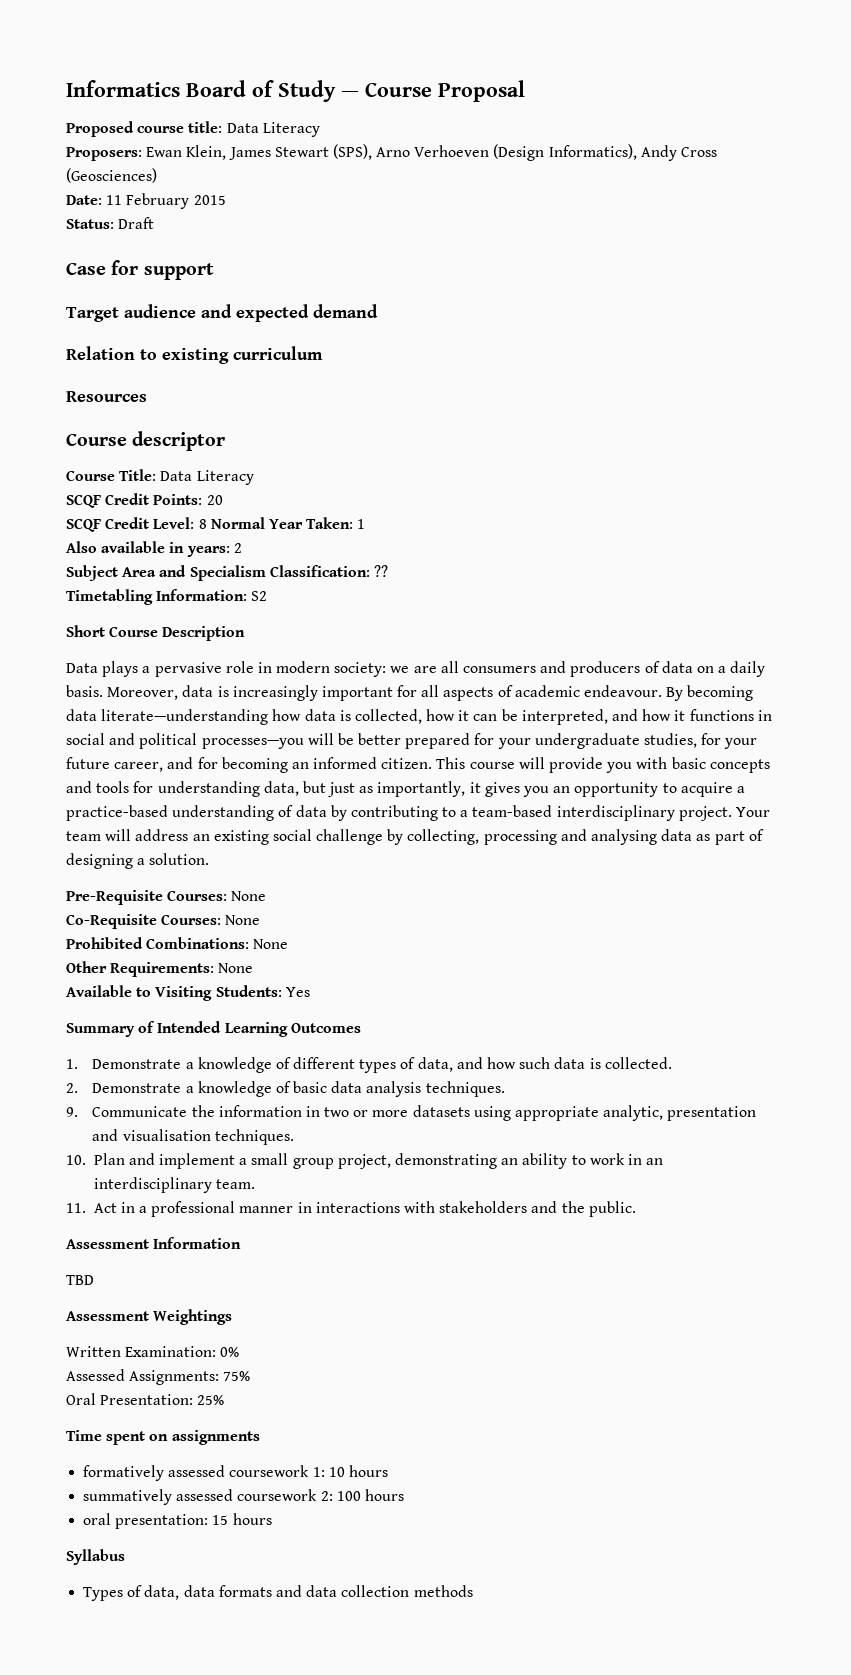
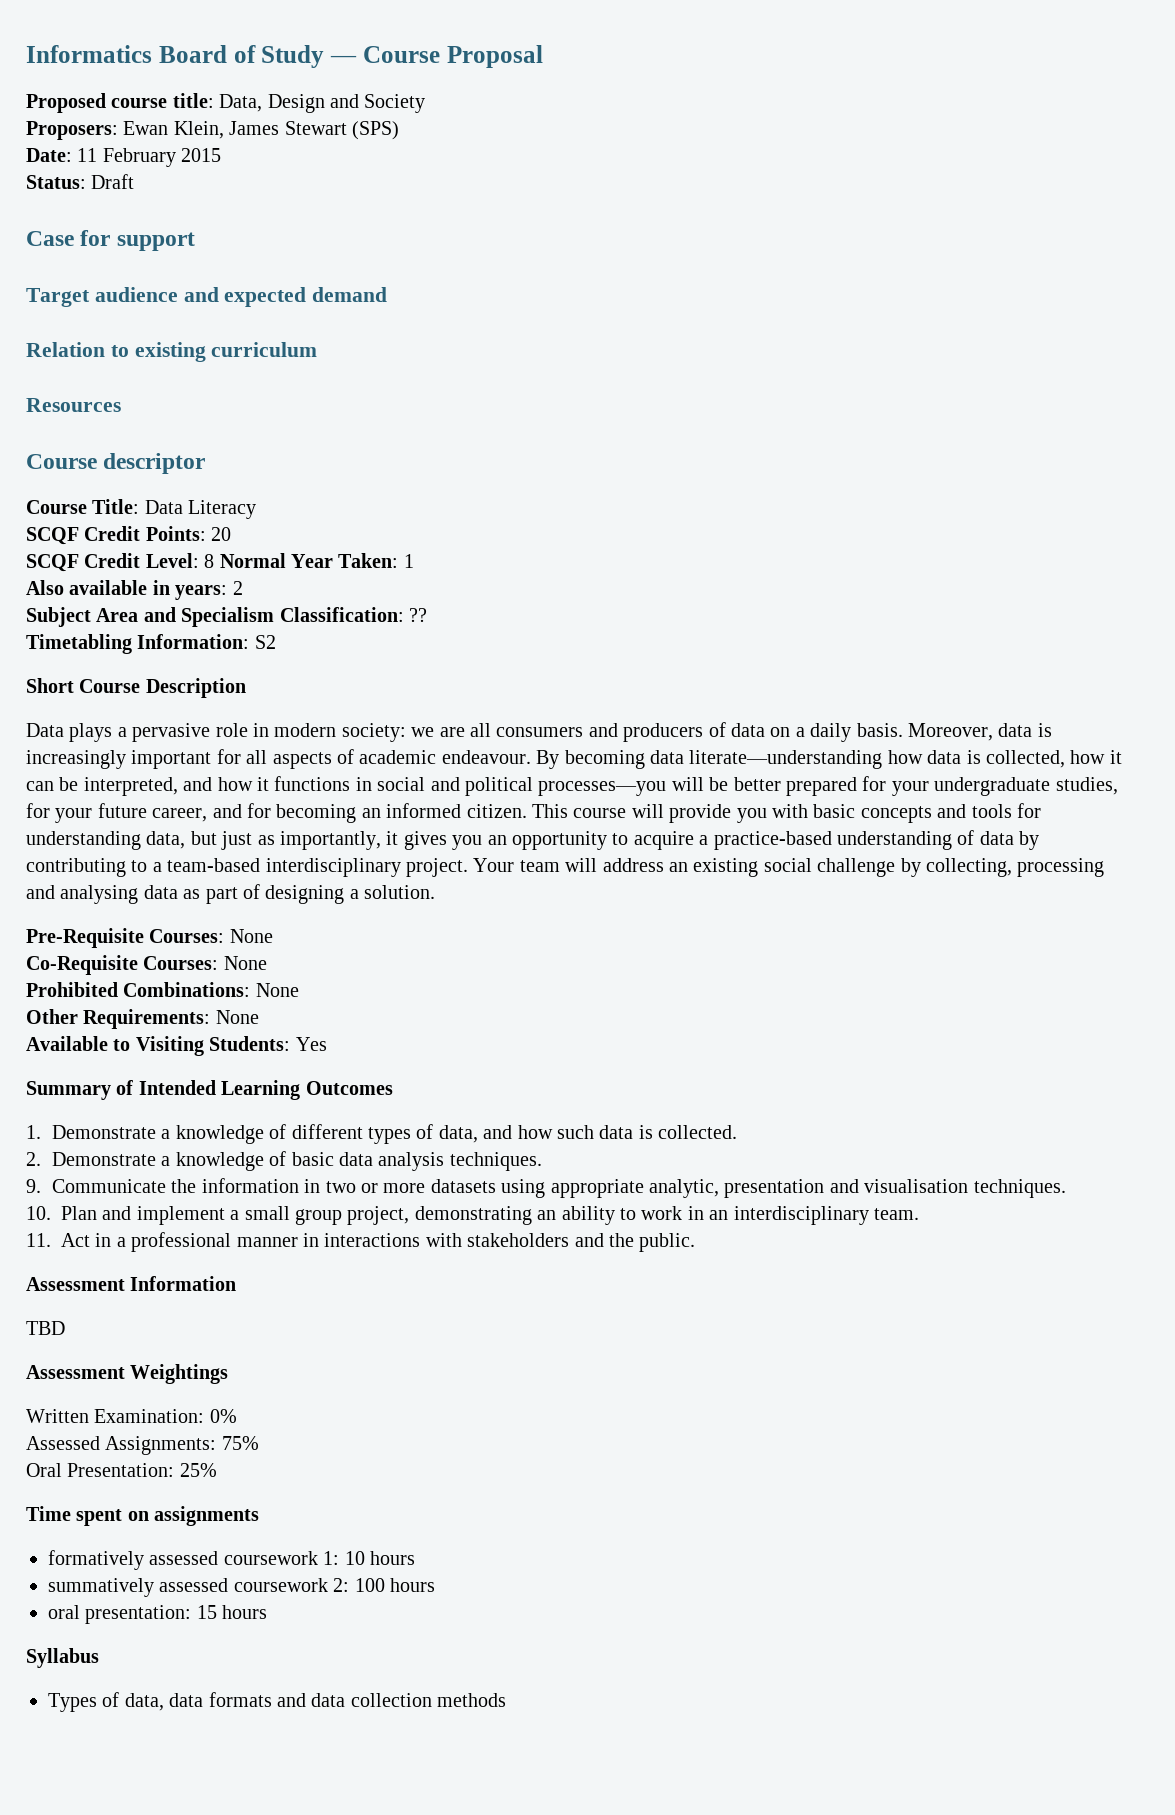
- Proposed course title: Data Literacy
+ Proposed course title: Data, Design and Society
- Proposers: Ewan Klein, James Stewart (SPS), Arno Verhoeven (Design Informatics), Andy Cross (Geosciences)
+ Proposers: Ewan Klein, James Stewart (SPS)

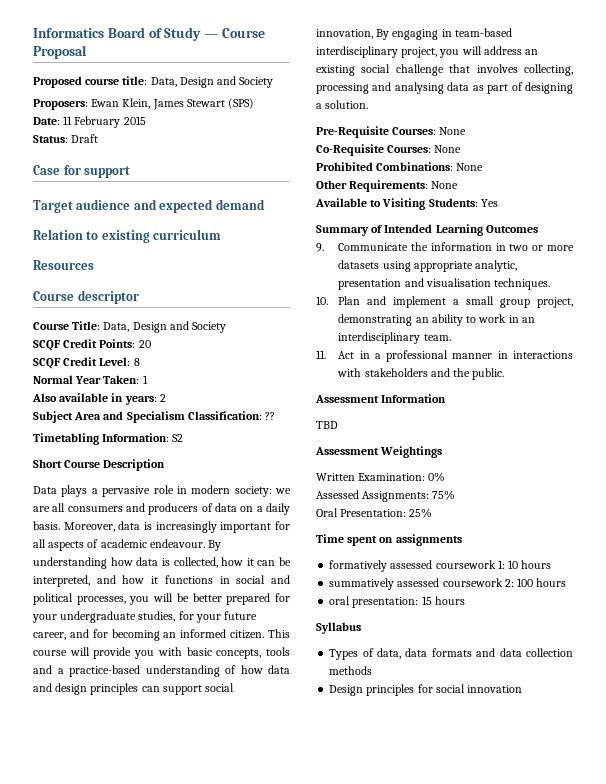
- Course Title: Data Literacy
+ Course Title: Data, Design and Society
- SCQF Credit Level: 8 Normal Year Taken: 1
+ SCQF Credit Level: 8
+ Normal Year Taken: 1
- By becoming data literate—understanding how data is collected, how it can be interpreted, and how it functions in social and political processes—you will be better prepared for your undergraduate studies, for your future career, and for becoming an informed citizen.
+ By understanding how data is collected, how it can be interpreted, and how it functions in social and political processes, you will be better prepared for your undergraduate studies, for your future career, and for becoming an informed citizen.
- This course will provide you with basic concepts and tools for understanding data, but just as importantly, it gives you an opportunity to acquire a practice-based understanding of data by contributing to a team-based interdisciplinary project. Your team will address an existing social challenge by collecting, processing and analysing data as part of designing a solution.
+ This course will provide you with basic concepts, tools and a practice-based understanding of how data and design principles can support social innovation, By engaging in team-based interdisciplinary project, you will address an existing social challenge that involves collecting, processing and analysing data as part of designing a solution.
- 1. Demonstrate a knowledge of different types of data, and how such data is collected.
- 2. Demonstrate a knowledge of basic data analysis techniques.
+ Design principles for social innovation

